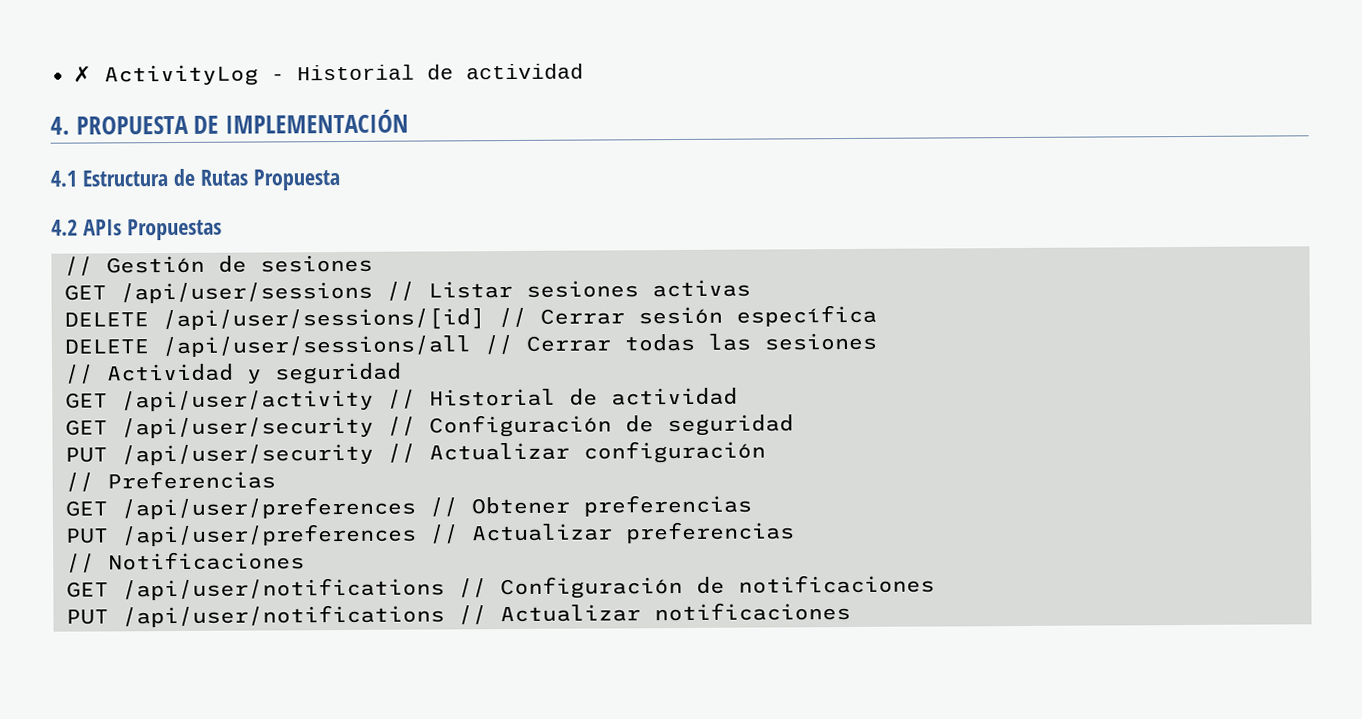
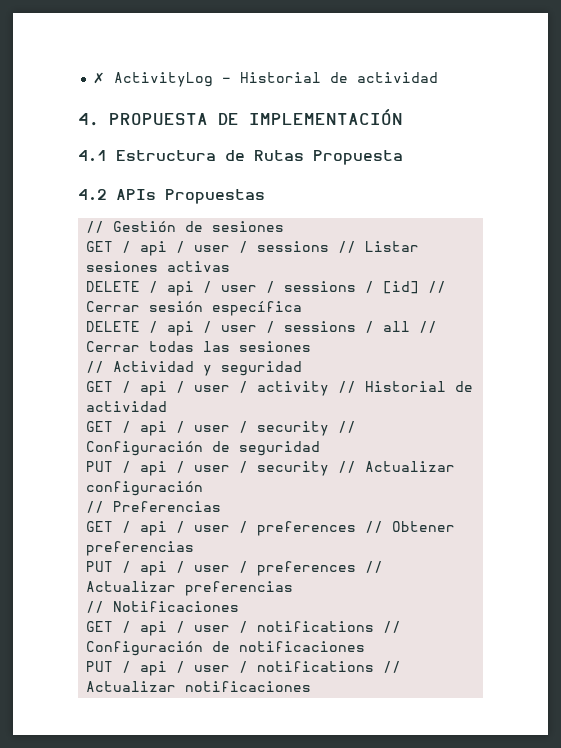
- GET /api/user/sessions // Listar sesiones activas
+ GET / api / user / sessions // Listar sesiones activas
- DELETE /api/user/sessions/[id] // Cerrar sesión específica
+ DELETE / api / user / sessions / [id] // Cerrar sesión específica
- DELETE /api/user/sessions/all // Cerrar todas las sesiones
+ DELETE / api / user / sessions / all // Cerrar todas las sesiones
- GET /api/user/activity // Historial de actividad
+ GET / api / user / activity // Historial de actividad
- GET /api/user/security // Configuración de seguridad
+ GET / api / user / security // Configuración de seguridad
- PUT /api/user/security // Actualizar configuración
+ PUT / api / user / security // Actualizar configuración
- GET /api/user/preferences // Obtener preferencias
- PUT /api/user/preferences // Actualizar preferencias
+ GET / api / user / preferences // Obtener preferencias
+ PUT / api / user / preferences // Actualizar preferencias
- GET /api/user/notifications // Configuración de notificaciones
+ GET / api / user / notifications // Configuración de notificaciones
- PUT /api/user/notifications // Actualizar notificaciones
+ PUT / api / user / notifications // Actualizar notificaciones

